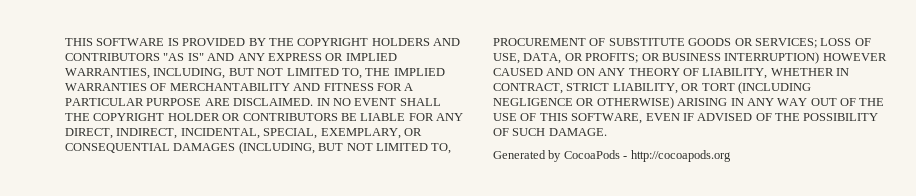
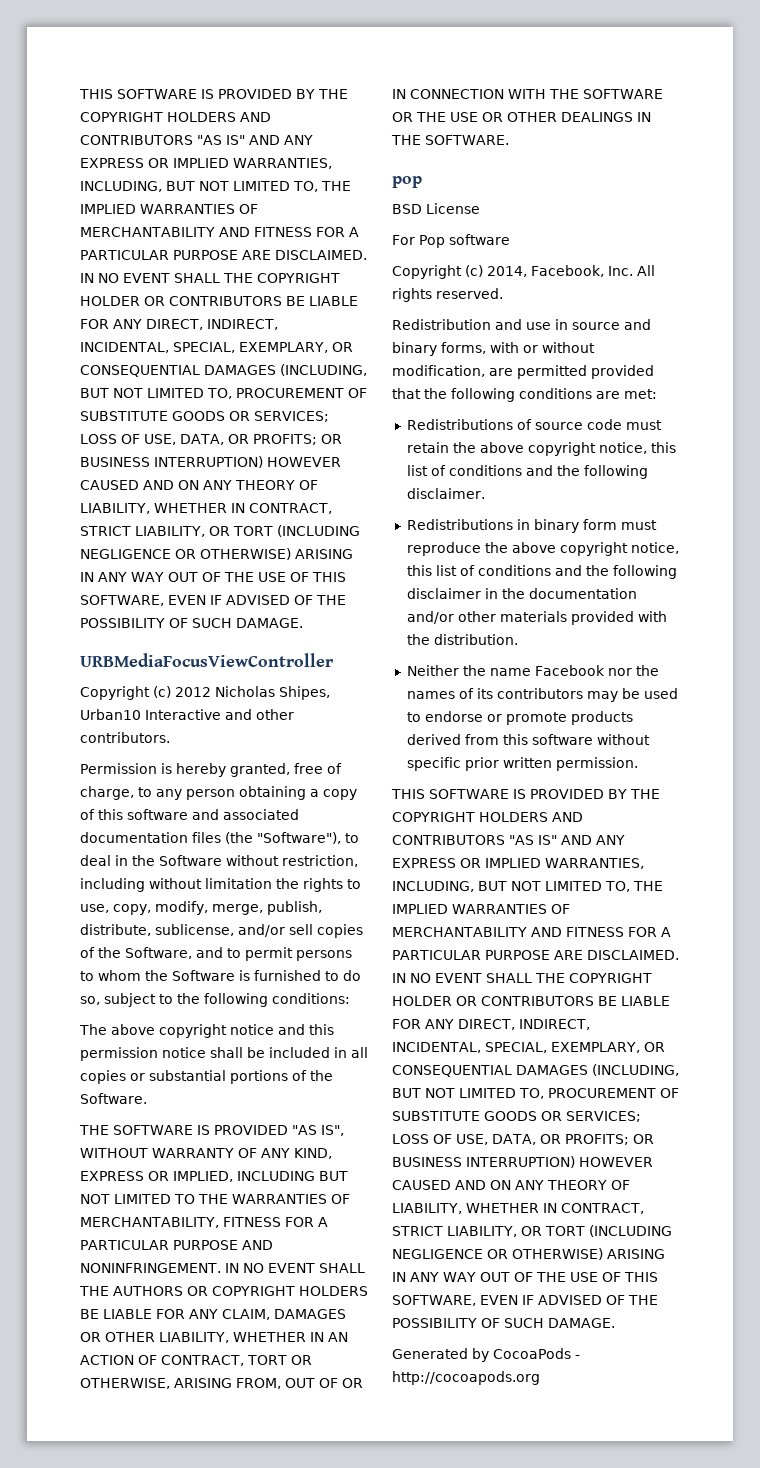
+ URBMediaFocusViewController
+ Copyright (c) 2012 Nicholas Shipes, Urban10 Interactive and other contributors.
+ Permission is hereby granted, free of charge, to any person obtaining a copy of this software and associated documentation files (the "Software"), to deal in the Software without restriction, including without limitation the rights to use, copy, modify, merge, publish, distribute, sublicense, and/or sell copies of the Software, and to permit persons to whom the Software is furnished to do so, subject to the following conditions:
+ The above copyright notice and this permission notice shall be included in all copies or substantial portions of the Software.
+ THE SOFTWARE IS PROVIDED "AS IS", WITHOUT WARRANTY OF ANY KIND, EXPRESS OR IMPLIED, INCLUDING BUT NOT LIMITED TO THE WARRANTIES OF MERCHANTABILITY, FITNESS FOR A PARTICULAR PURPOSE AND NONINFRINGEMENT. IN NO EVENT SHALL THE AUTHORS OR COPYRIGHT HOLDERS BE LIABLE FOR ANY CLAIM, DAMAGES OR OTHER LIABILITY, WHETHER IN AN ACTION OF CONTRACT, TORT OR OTHERWISE, ARISING FROM, OUT OF OR IN CONNECTION WITH THE SOFTWARE OR THE USE OR OTHER DEALINGS IN THE SOFTWARE.
+ pop
+ BSD License
+ For Pop software
+ Copyright (c) 2014, Facebook, Inc. All rights reserved.
+ Redistribution and use in source and binary forms, with or without modification, are permitted provided that the following conditions are met:
+ Redistributions of source code must retain the above copyright notice, this list of conditions and the following disclaimer.
+ Redistributions in binary form must reproduce the above copyright notice, this list of conditions and the following disclaimer in the documentation and/or other materials provided with the distribution.
+ Neither the name Facebook nor the names of its contributors may be used to endorse or promote products derived from this software without specific prior written permission.
+ THIS SOFTWARE IS PROVIDED BY THE COPYRIGHT HOLDERS AND CONTRIBUTORS "AS IS" AND ANY EXPRESS OR IMPLIED WARRANTIES, INCLUDING, BUT NOT LIMITED TO, THE IMPLIED WARRANTIES OF MERCHANTABILITY AND FITNESS FOR A PARTICULAR PURPOSE ARE DISCLAIMED. IN NO EVENT SHALL THE COPYRIGHT HOLDER OR CONTRIBUTORS BE LIABLE FOR ANY DIRECT, INDIRECT, INCIDENTAL, SPECIAL, EXEMPLARY, OR CONSEQUENTIAL DAMAGES (INCLUDING, BUT NOT LIMITED TO, PROCUREMENT OF SUBSTITUTE GOODS OR SERVICES; LOSS OF USE, DATA, OR PROFITS; OR BUSINESS INTERRUPTION) HOWEVER CAUSED AND ON ANY THEORY OF LIABILITY, WHETHER IN CONTRACT, STRICT LIABILITY, OR TORT (INCLUDING NEGLIGENCE OR OTHERWISE) ARISING IN ANY WAY OUT OF THE USE OF THIS SOFTWARE, EVEN IF ADVISED OF THE POSSIBILITY OF SUCH DAMAGE.

